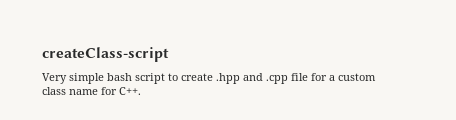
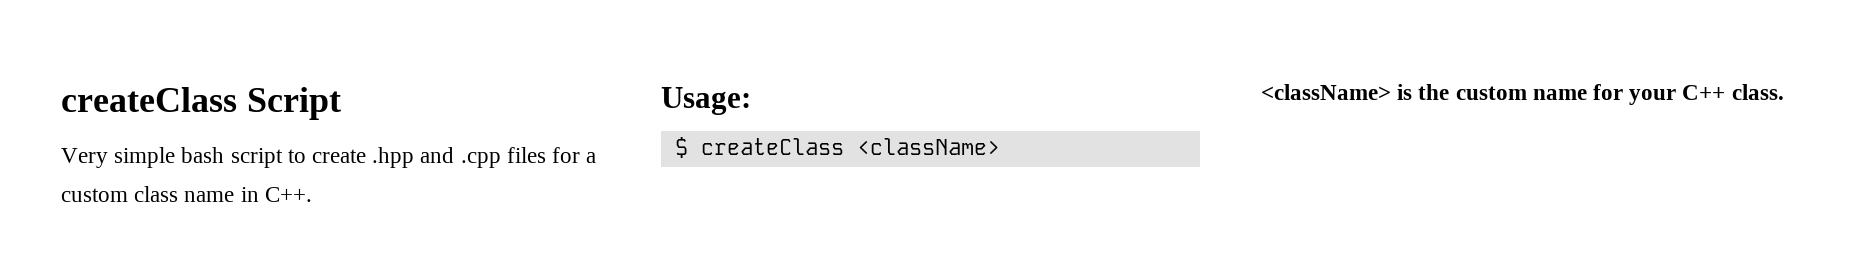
- createClass-script
+ createClass Script
- Very simple bash script to create .hpp and .cpp file for a custom class name for C++.
+ Very simple bash script to create .hpp and .cpp files for a custom class name in C++.
+ Usage:
+ $ createClass <className>
+ <className> is the custom name for your C++ class.

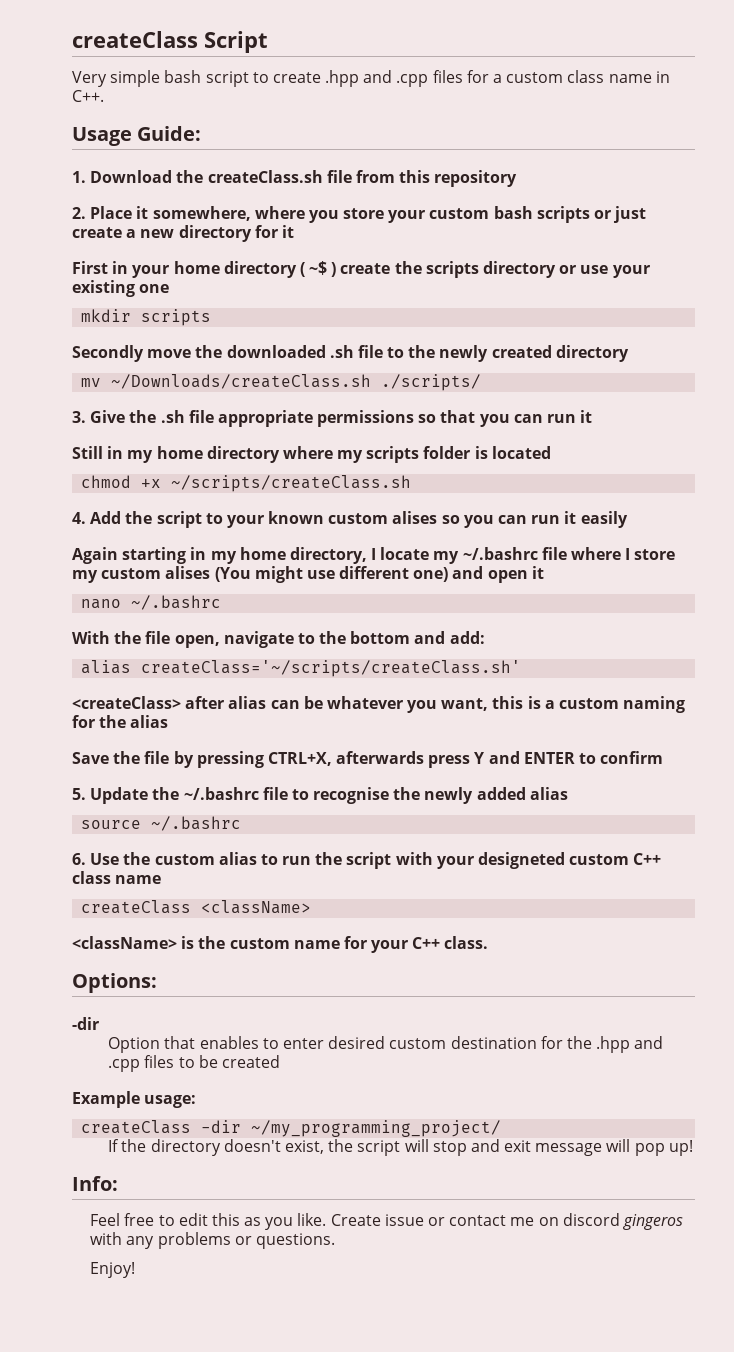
- Usage:
- $ createClass <className>
+ Usage Guide:
+ 1. Download the createClass.sh file from this repository
+ 2. Place it somewhere, where you store your custom bash scripts or just create a new directory for it
+ First in your home directory ( ~$ ) create the scripts directory or use your existing one
+ mkdir scripts
+ Secondly move the downloaded .sh file to the newly created directory
+ mv ~/Downloads/createClass.sh ./scripts/
+ 3. Give the .sh file appropriate permissions so that you can run it
+ Still in my home directory where my scripts folder is located
+ chmod +x ~/scripts/createClass.sh
+ 4. Add the script to your known custom alises so you can run it easily
+ Again starting in my home directory, I locate my ~/.bashrc file where I store my custom alises (You might use different one) and open it
+ nano ~/.bashrc
+ With the file open, navigate to the bottom and add:
+ alias createClass='~/scripts/createClass.sh'
+ <createClass> after alias can be whatever you want, this is a custom naming for the alias
+ Save the file by pressing CTRL+X, afterwards press Y and ENTER to confirm
+ 5. Update the ~/.bashrc file to recognise the newly added alias
+ source ~/.bashrc
+ 6. Use the custom alias to run the script with your designeted custom C++ class name
+ createClass <className>
+ Options:
+ -dir
+ Option that enables to enter desired custom destination for the .hpp and .cpp files to be created
+ Example usage:
+ createClass -dir ~/my_programming_project/
+ If the directory doesn't exist, the script will stop and exit message will pop up!
+ Info:
+ Feel free to edit this as you like. Create issue or contact me on discord gingeros with any problems or questions.
+ Enjoy!

